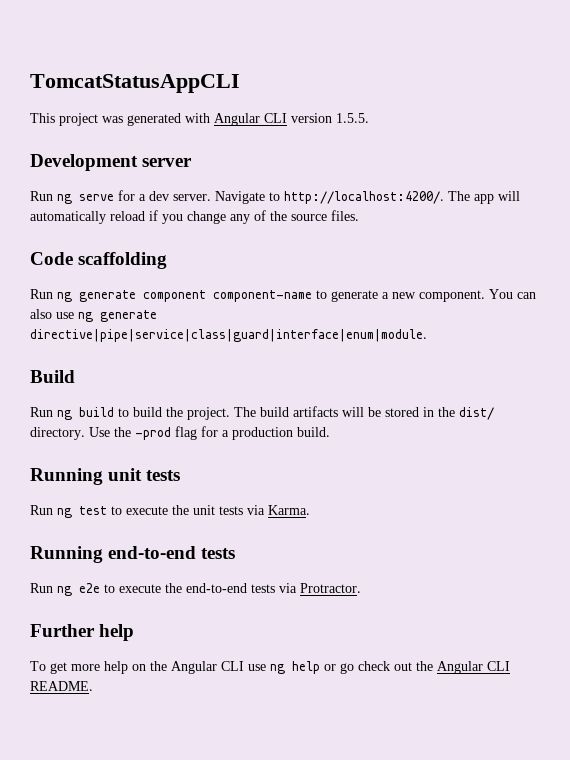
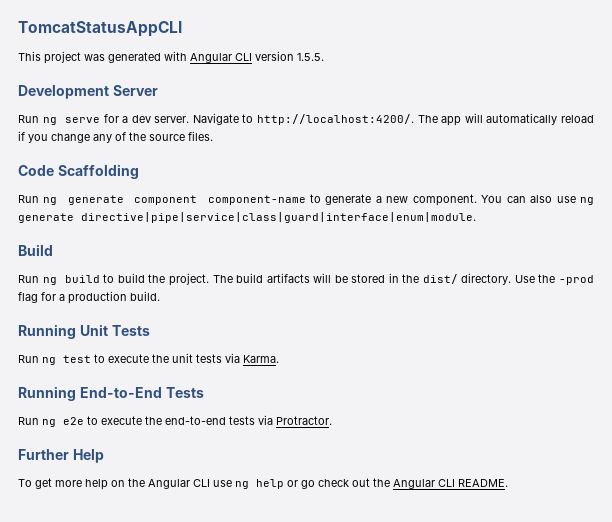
- Development server
+ Development Server
- Code scaffolding
+ Code Scaffolding
- Running unit tests
+ Running Unit Tests
- Running end-to-end tests
+ Running End-to-End Tests
- Further help
+ Further Help

